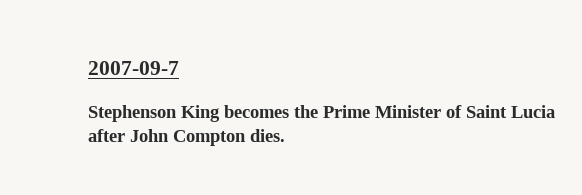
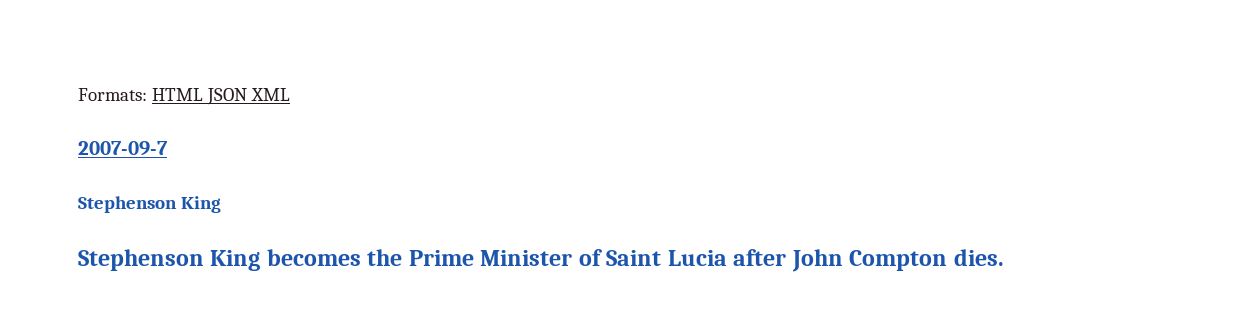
+ Formats: HTML JSON XML
  2007-09-7
+ Stephenson King

